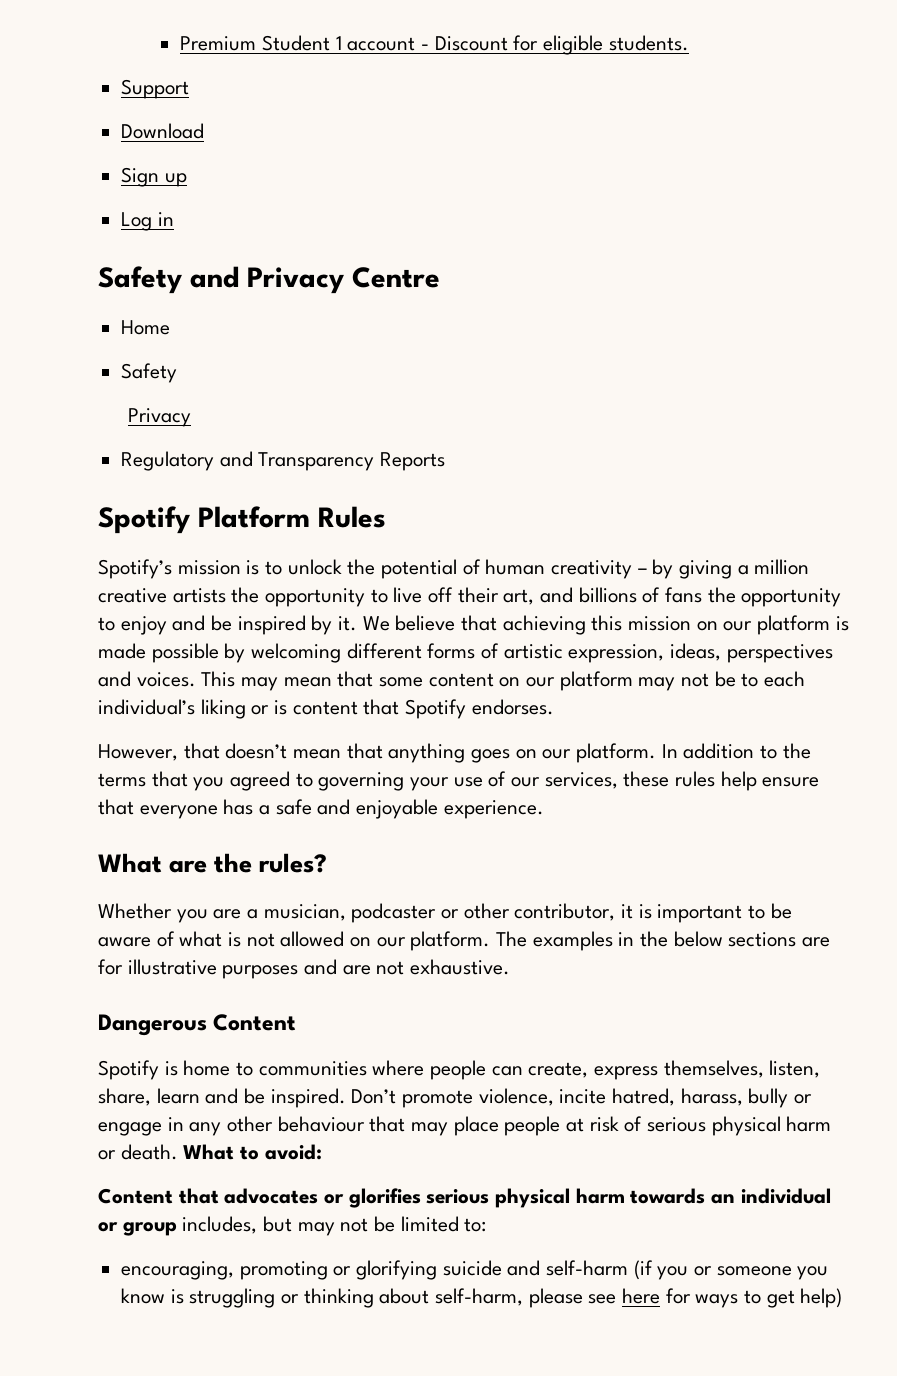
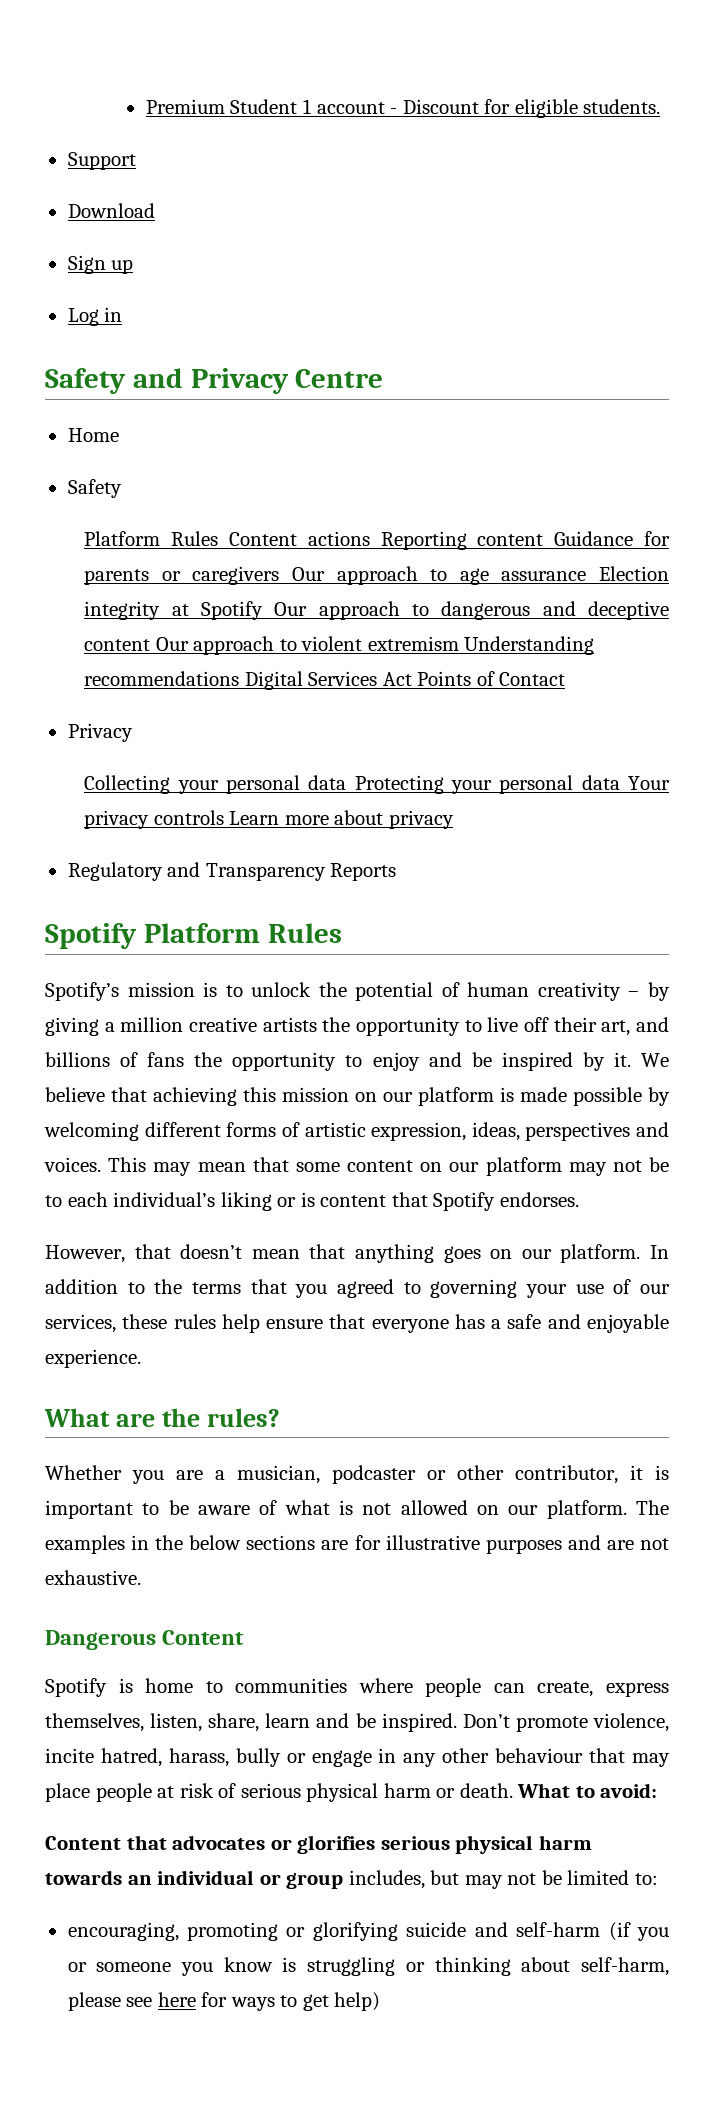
  Home
  Safety
+ Platform Rules Content actions Reporting content Guidance for parents or caregivers Our approach to age assurance Election integrity at Spotify Our approach to dangerous and deceptive content Our approach to violent extremism Understanding recommendations Digital Services Act Points of Contact
  Privacy
+ Collecting your personal data Protecting your personal data Your privacy controls Learn more about privacy

